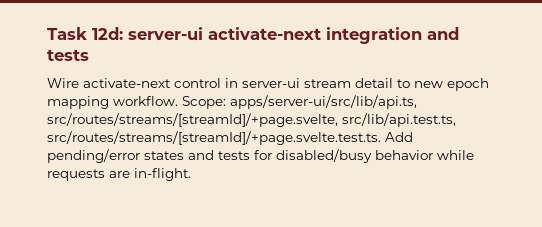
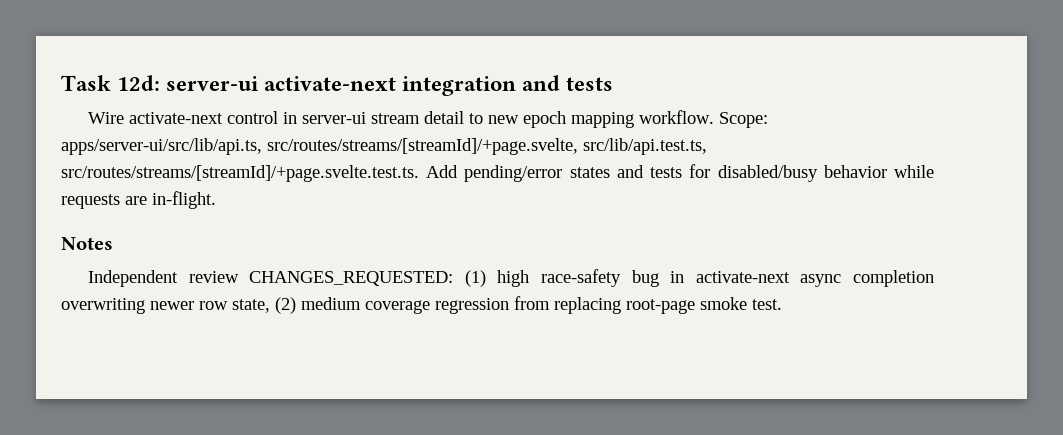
+ Notes
+ Independent review CHANGES_REQUESTED: (1) high race-safety bug in activate-next async completion overwriting newer row state, (2) medium coverage regression from replacing root-page smoke test.

